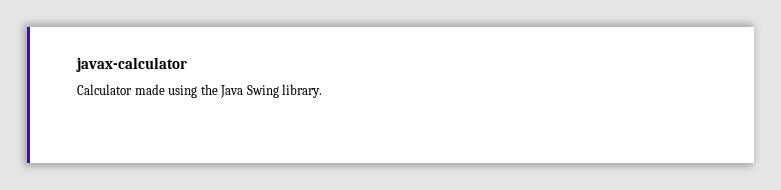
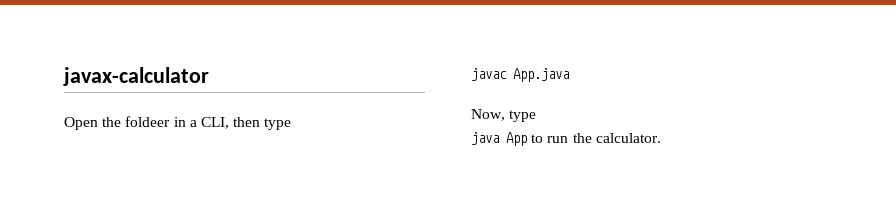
- Calculator made using the Java Swing library.
+ Open the foldeer in a CLI, then type
+ javac App.java
+ Now, type
+ java App to run the calculator.

